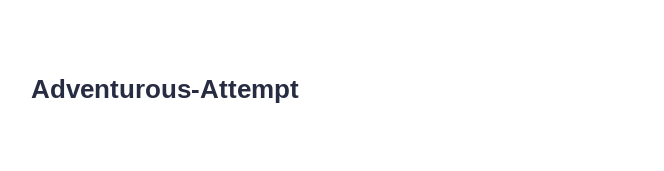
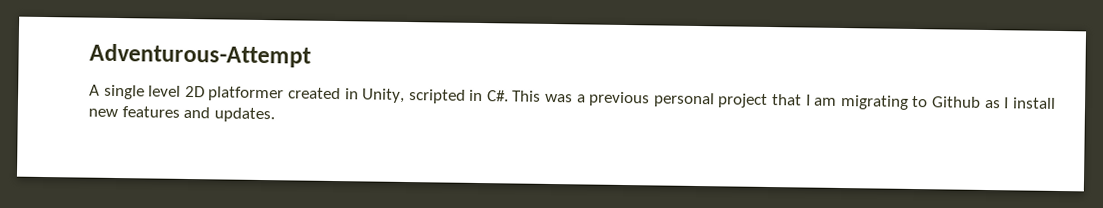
+ A single level 2D platformer created in Unity, scripted in C#. This was a previous personal project that I am migrating to Github as I install new features and updates.

